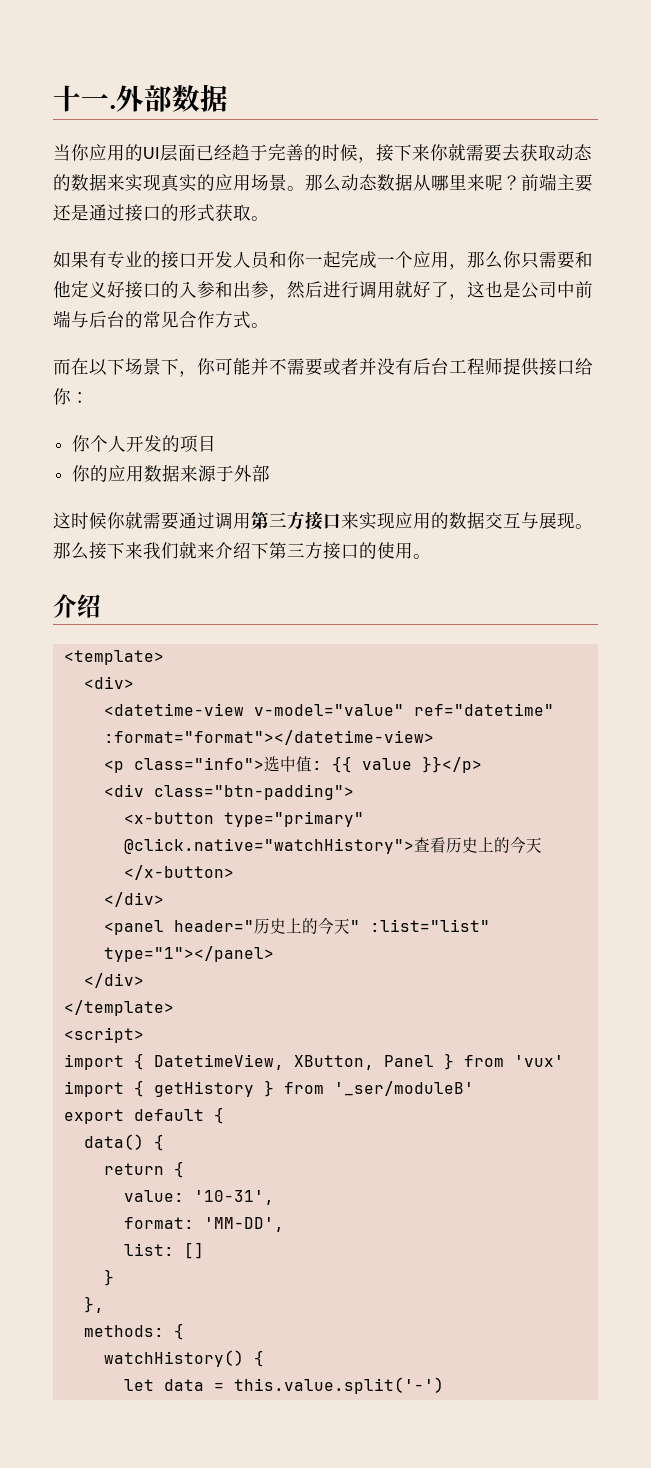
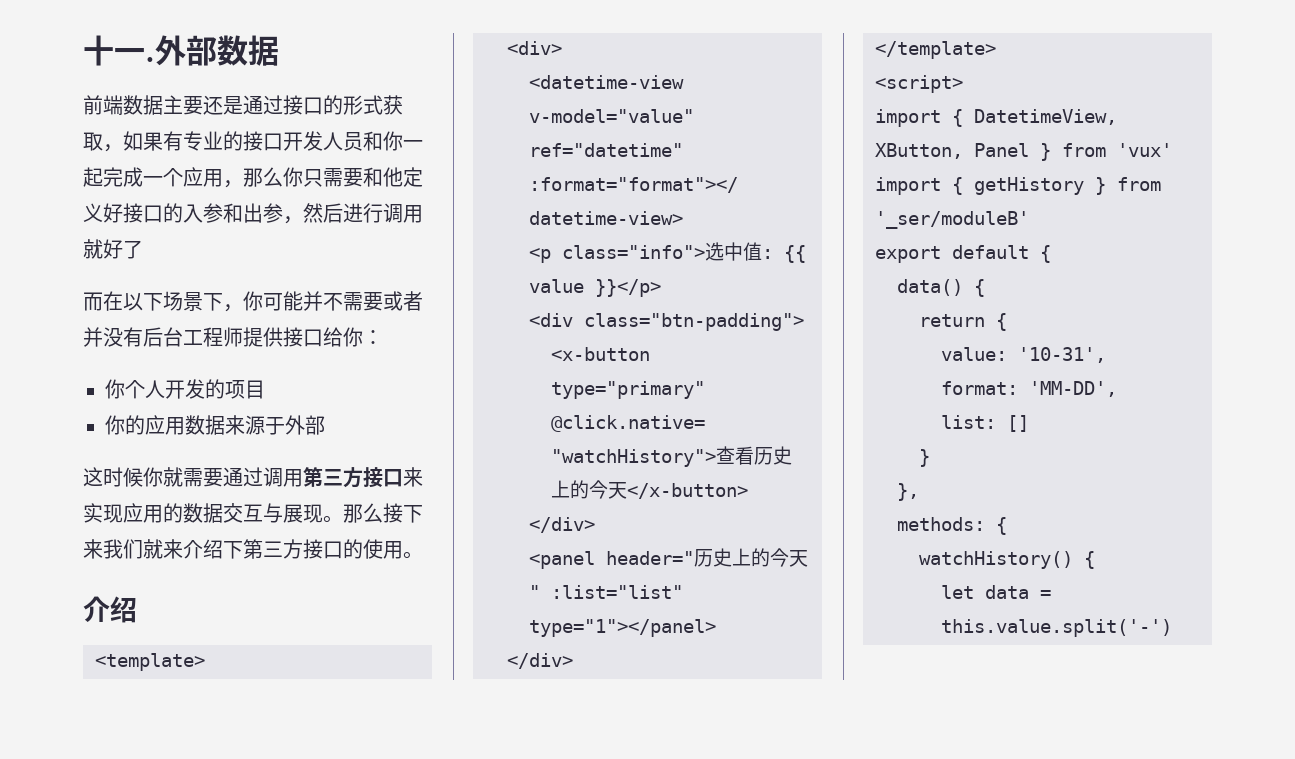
- 当你应用的UI层面已经趋于完善的时候，接下来你就需要去获取动态的数据来实现真实的应用场景。那么动态数据从哪里来呢？前端主要还是通过接口的形式获取。
- 如果有专业的接口开发人员和你一起完成一个应用，那么你只需要和他定义好接口的入参和出参，然后进行调用就好了，这也是公司中前端与后台的常见合作方式。
+ 前端数据主要还是通过接口的形式获取，如果有专业的接口开发人员和你一起完成一个应用，那么你只需要和他定义好接口的入参和出参，然后进行调用就好了

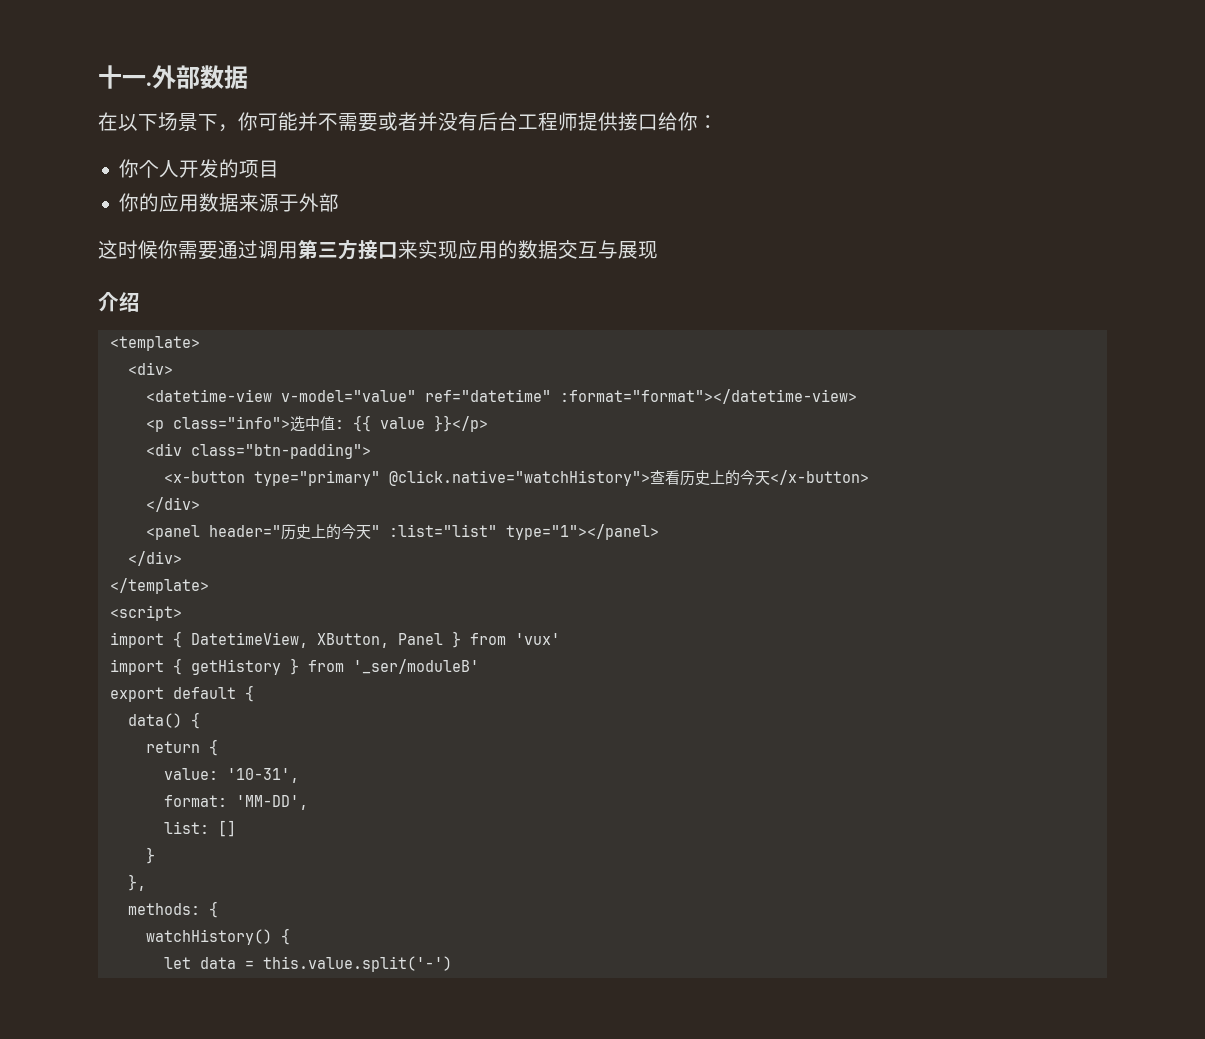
- 前端数据主要还是通过接口的形式获取，如果有专业的接口开发人员和你一起完成一个应用，那么你只需要和他定义好接口的入参和出参，然后进行调用就好了
- 而在以下场景下，你可能并不需要或者并没有后台工程师提供接口给你：
+ 在以下场景下，你可能并不需要或者并没有后台工程师提供接口给你：
- 这时候你就需要通过调用第三方接口来实现应用的数据交互与展现。那么接下来我们就来介绍下第三方接口的使用。
+ 这时候你需要通过调用第三方接口来实现应用的数据交互与展现

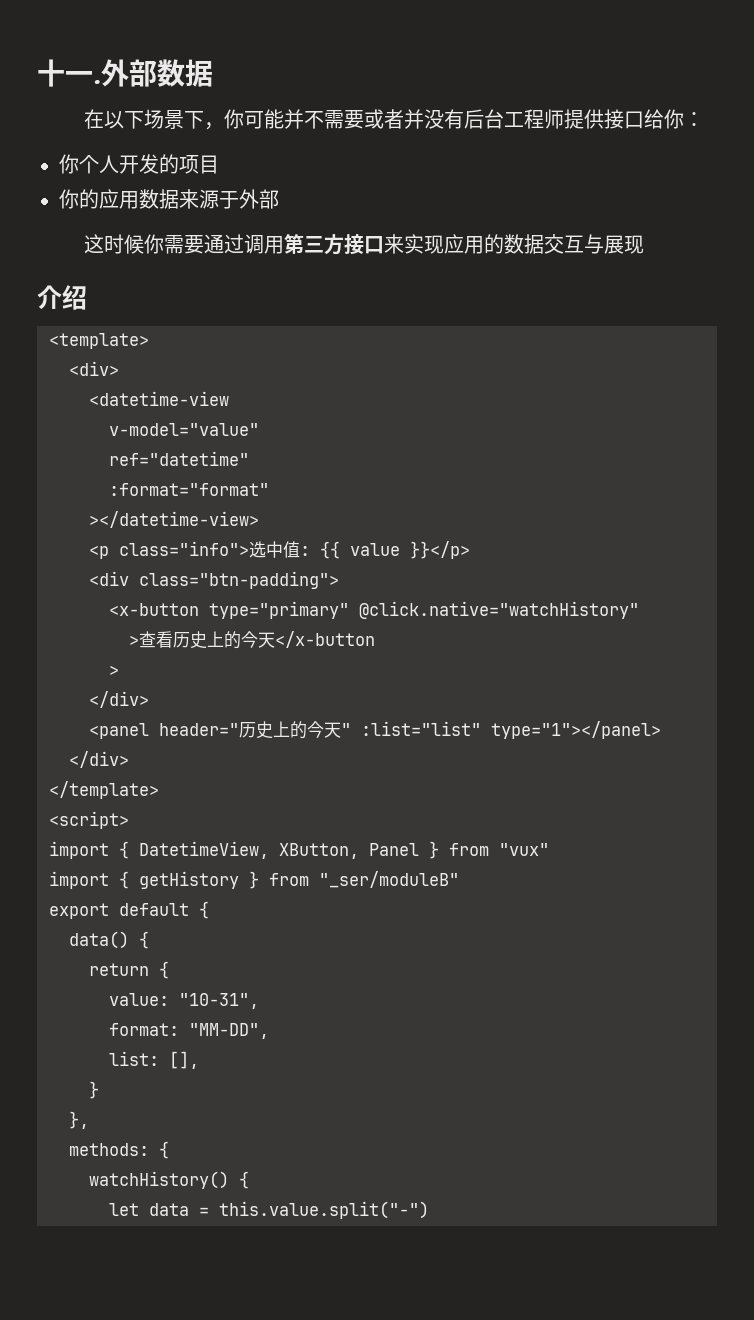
- <datetime-view v-model="value" ref="datetime" :format="format"></datetime-view>
+ <datetime-view
+ v-model="value"
+ ref="datetime"
+ :format="format"
+ ></datetime-view>
- <x-button type="primary" @click.native="watchHistory">查看历史上的今天</x-button>
+ <x-button type="primary" @click.native="watchHistory"
+ >查看历史上的今天</x-button
+ >
- import { DatetimeView, XButton, Panel } from 'vux'
+ import { DatetimeView, XButton, Panel } from "vux"
- import { getHistory } from '_ser/moduleB'
+ import { getHistory } from "_ser/moduleB"
- value: '10-31',
+ value: "10-31",
- format: 'MM-DD',
+ format: "MM-DD",
- list: []
+ list: [],
- let data = this.value.split('-')
+ let data = this.value.split("-")

